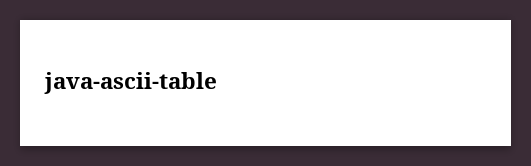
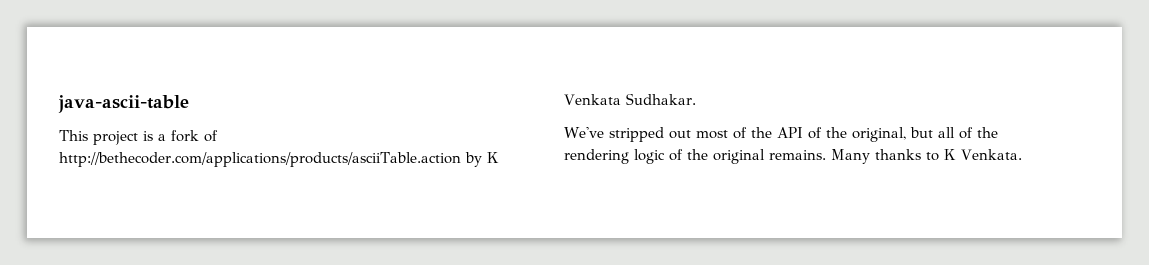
+ This project is a fork of http://bethecoder.com/applications/products/asciiTable.action by K Venkata Sudhakar.
+ We've stripped out most of the API of the original, but all of the rendering logic of the original remains. Many thanks to K Venkata.

